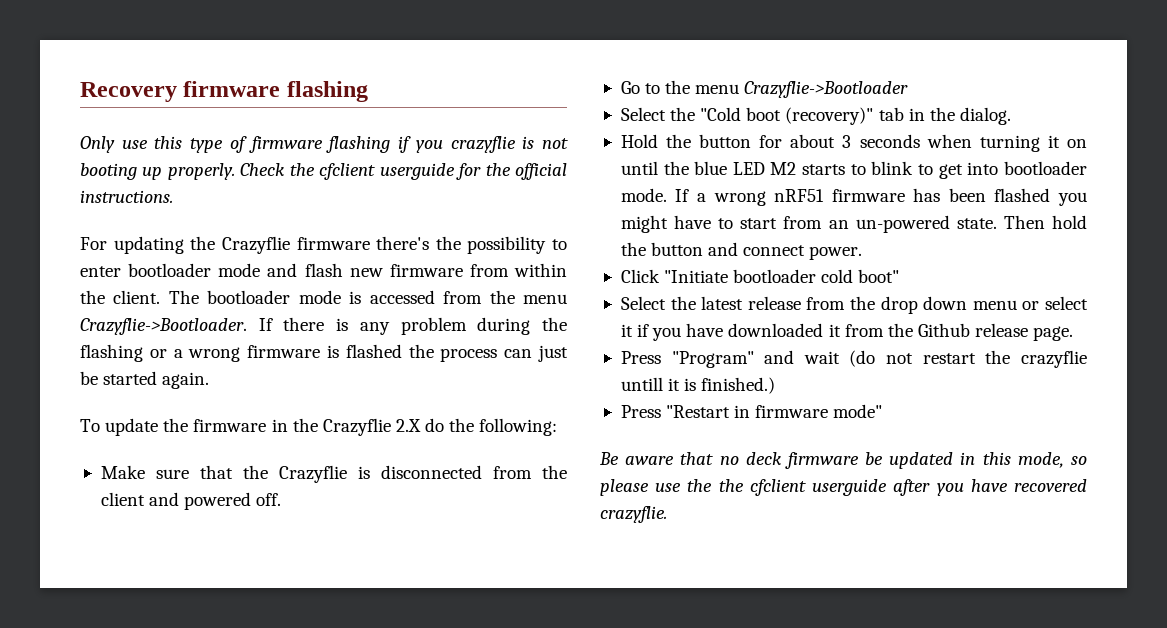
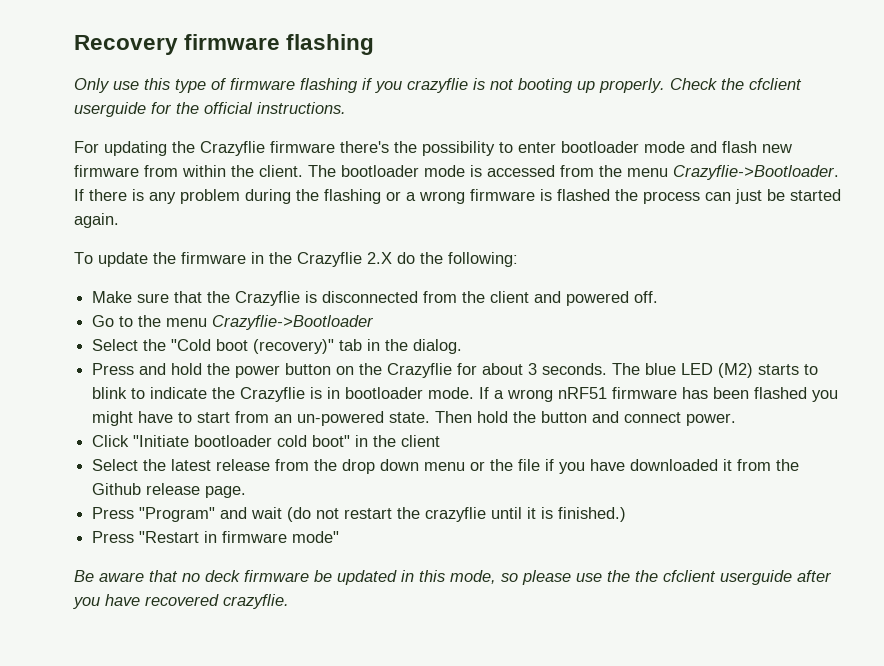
- Hold the button for about 3 seconds when turning it on until the blue LED M2 starts to blink to get into bootloader mode.
+ Press and hold the power button on the Crazyflie for about 3 seconds. The blue LED (M2) starts to blink to indicate the Crazyflie is in bootloader mode.
- Click "Initiate bootloader cold boot"
+ Click "Initiate bootloader cold boot" in the client
- Select the latest release from the drop down menu or select it if you have downloaded it from the Github release page.
+ Select the latest release from the drop down menu or the file if you have downloaded it from the Github release page.
- Press "Program" and wait (do not restart the crazyflie untill it is finished.)
+ Press "Program" and wait (do not restart the crazyflie until it is finished.)

